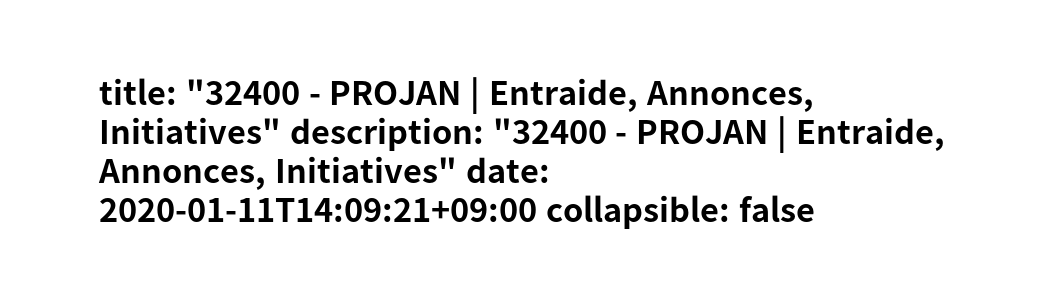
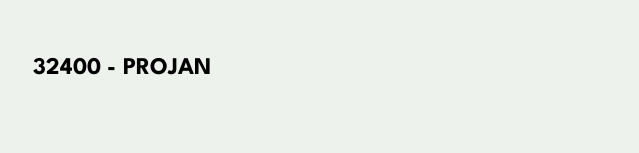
- title: "32400 - PROJAN | Entraide, Annonces, Initiatives" description: "32400 - PROJAN | Entraide, Annonces, Initiatives" date: 2020-01-11T14:09:21+09:00 collapsible: false
+ 32400 - PROJAN

